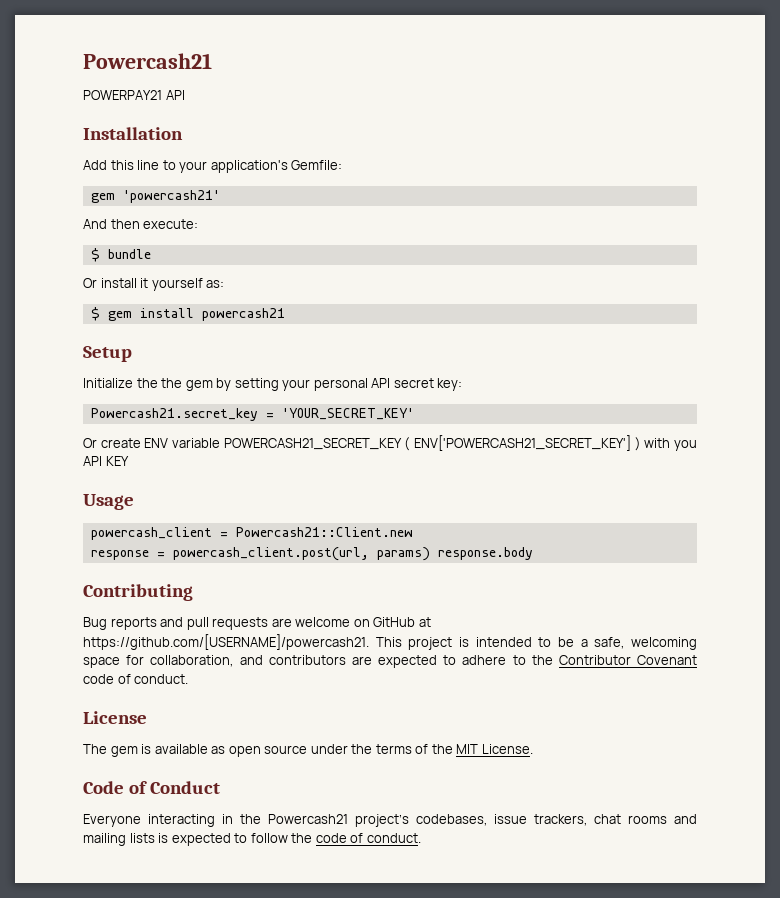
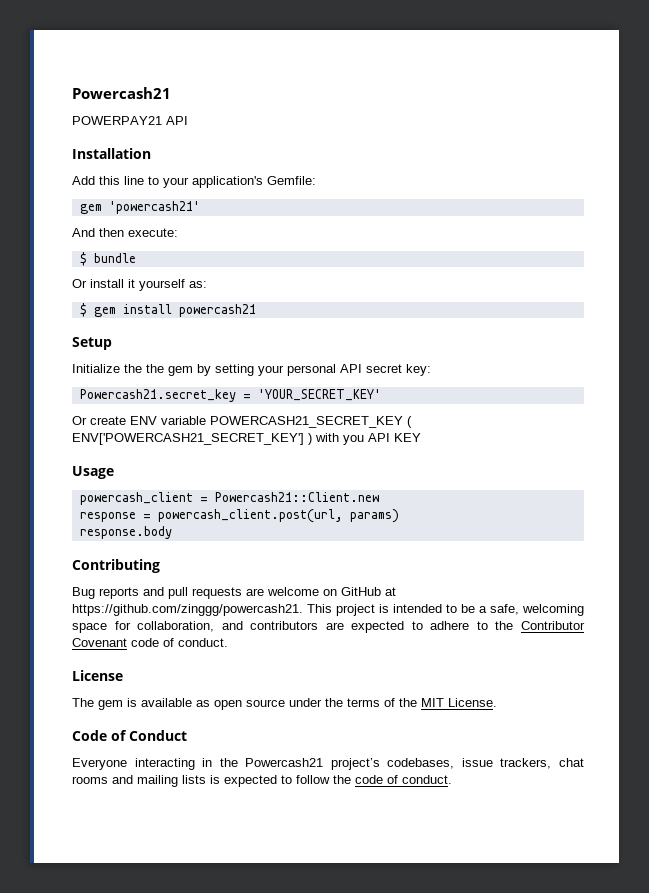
- response = powercash_client.post(url, params) response.body
+ response = powercash_client.post(url, params)
+ response.body
- Bug reports and pull requests are welcome on GitHub at https://github.com/[USERNAME]/powercash21. This project is intended to be a safe, welcoming space for collaboration, and contributors are expected to adhere to the Contributor Covenant code of conduct.
+ Bug reports and pull requests are welcome on GitHub at https://github.com/zinggg/powercash21. This project is intended to be a safe, welcoming space for collaboration, and contributors are expected to adhere to the Contributor Covenant code of conduct.

